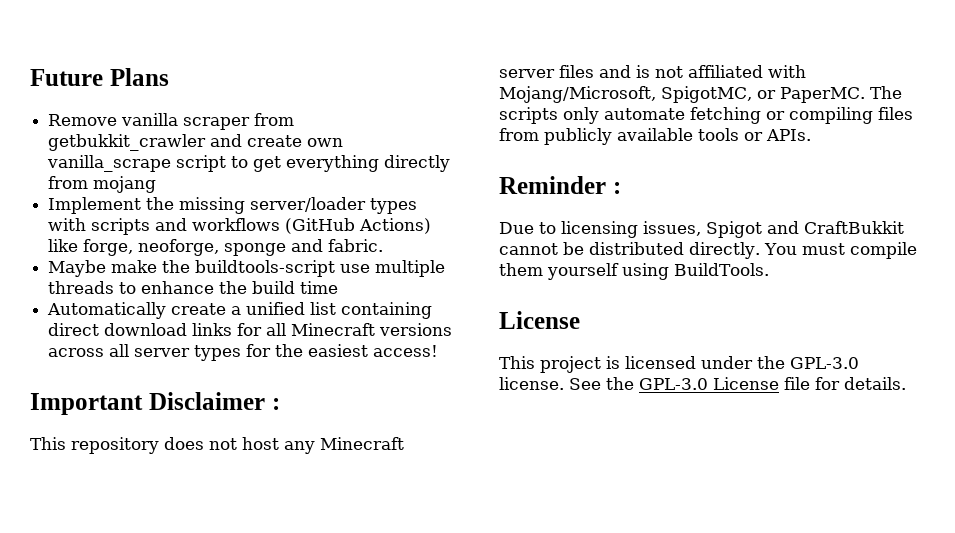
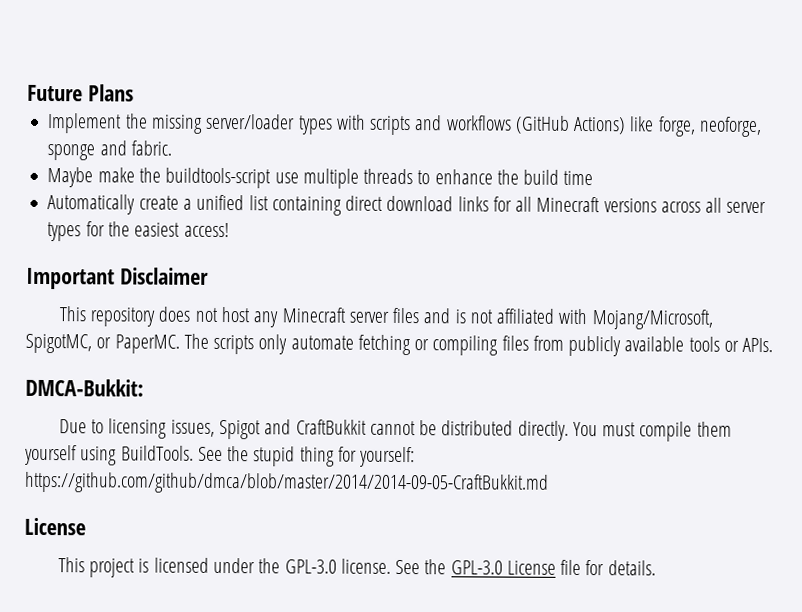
- Remove vanilla scraper from getbukkit_crawler and create own vanilla_scrape script to get everything directly from mojang
- Important Disclaimer :
+ Important Disclaimer
- Reminder :
+ DMCA-Bukkit:
+ See the stupid thing for yourself: https://github.com/github/dmca/blob/master/2014/2014-09-05-CraftBukkit.md

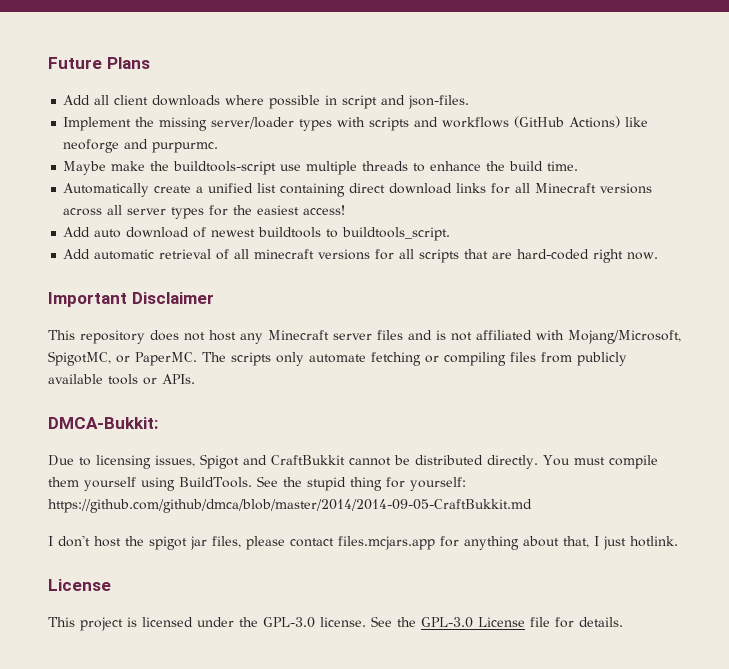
+ Add all client downloads where possible in script and json-files.
- Implement the missing server/loader types with scripts and workflows (GitHub Actions) like forge, neoforge, sponge and fabric.
+ Implement the missing server/loader types with scripts and workflows (GitHub Actions) like neoforge and purpurmc.
- Maybe make the buildtools-script use multiple threads to enhance the build time
+ Maybe make the buildtools-script use multiple threads to enhance the build time.
+ Add auto download of newest buildtools to buildtools_script.
+ Add automatic retrieval of all minecraft versions for all scripts that are hard-coded right now.
+ I don't host the spigot jar files, please contact files.mcjars.app for anything about that, I just hotlink.

